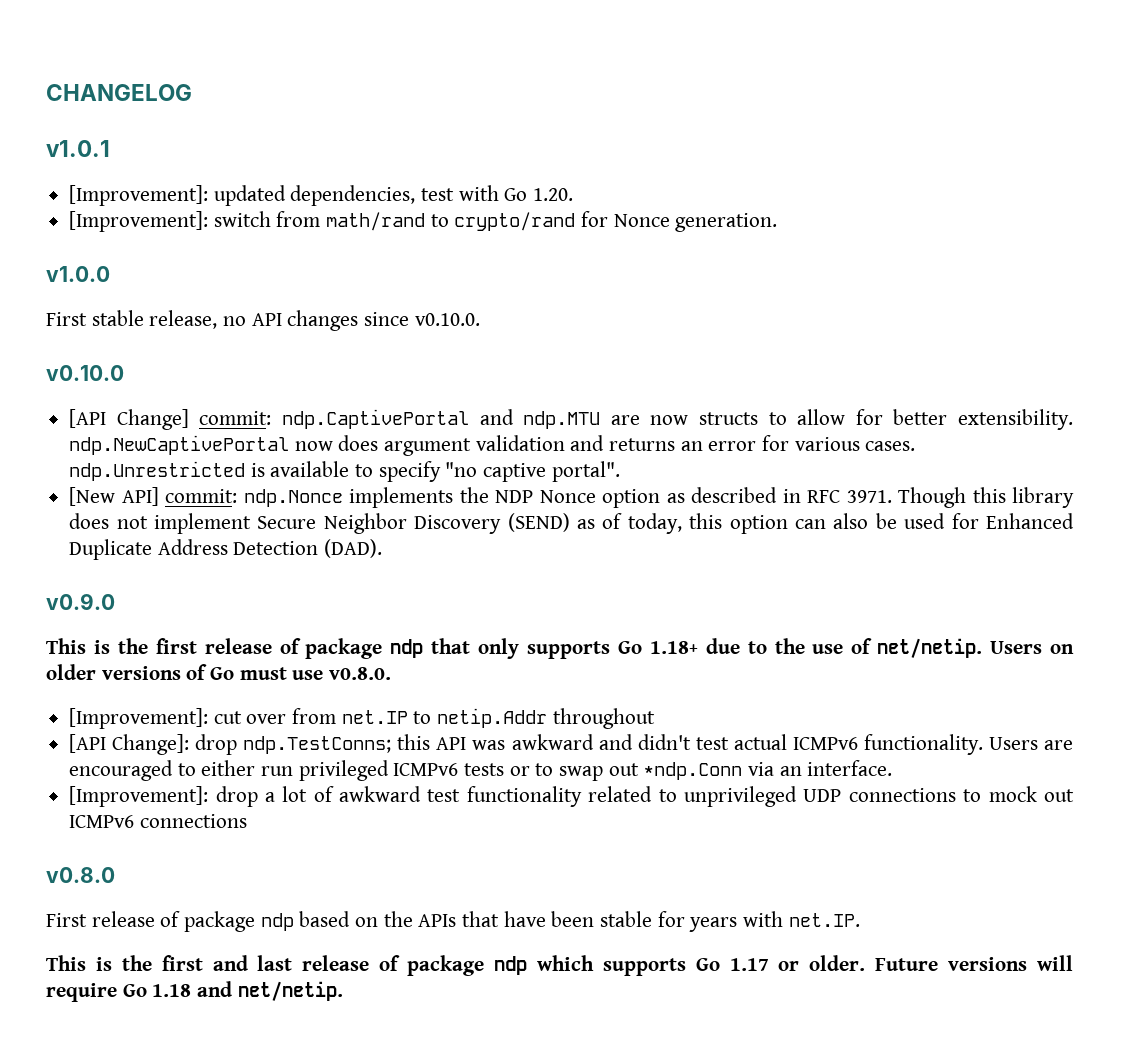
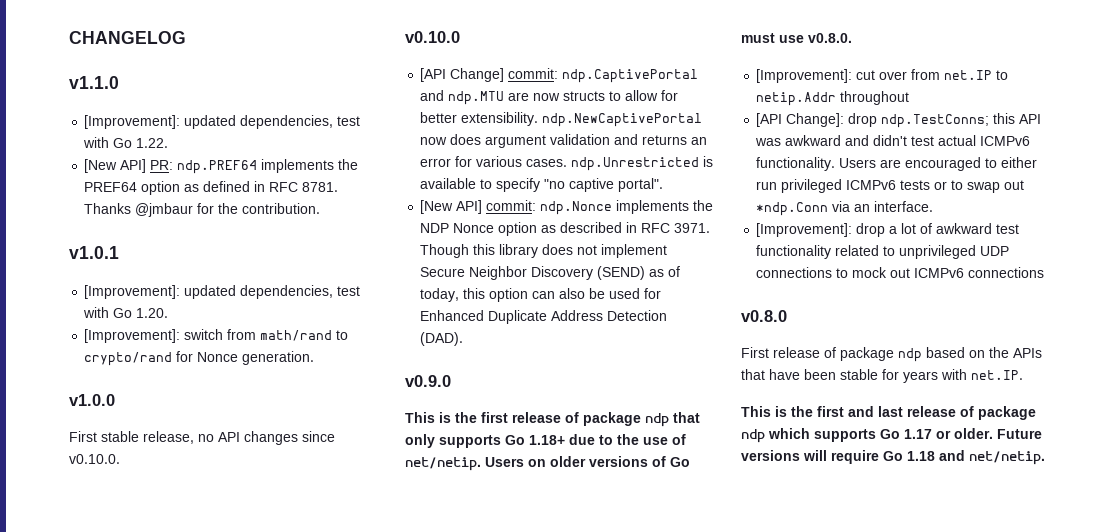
+ v1.1.0
+ [Improvement]: updated dependencies, test with Go 1.22.
+ [New API] PR: ndp.PREF64 implements the PREF64 option as defined in RFC 8781. Thanks @jmbaur for the contribution.

